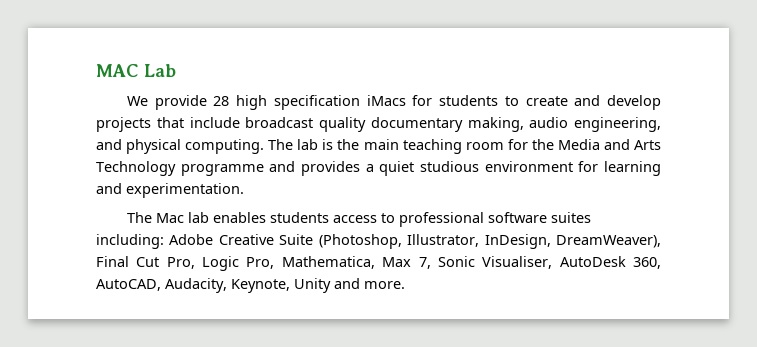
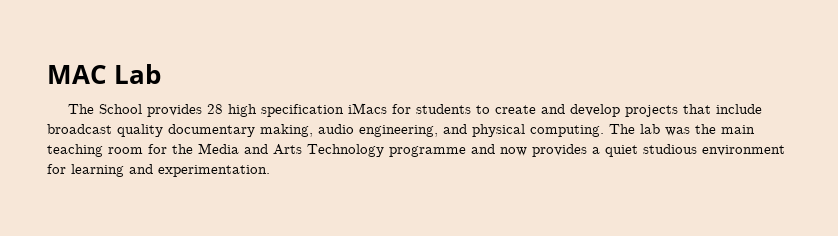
- We provide 28 high specification iMacs for students to create and develop projects that include broadcast quality documentary making, audio engineering, and physical computing.
+ The School provides 28 high specification iMacs for students to create and develop projects that include broadcast quality documentary making, audio engineering, and physical computing.
- The lab is the main teaching room for the Media and Arts Technology programme and provides a quiet studious environment for learning and experimentation.
+ The lab was the main teaching room for the Media and Arts Technology programme and now provides a quiet studious environment for learning and experimentation.
- The Mac lab enables students access to professional software suites including: Adobe Creative Suite (Photoshop, Illustrator, InDesign, DreamWeaver), Final Cut Pro, Logic Pro, Mathematica, Max 7, Sonic Visualiser, AutoDesk 360, AutoCAD, Audacity, Keynote, Unity and more.

